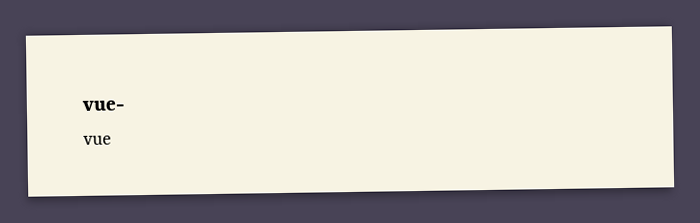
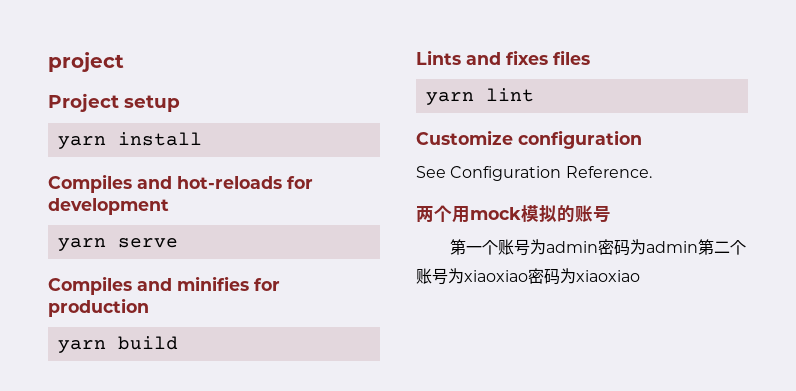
- vue-
- vue
+ project
+ Project setup
+ yarn install
+ Compiles and hot-reloads for development
+ yarn serve
+ Compiles and minifies for production
+ yarn build
+ Lints and fixes files
+ yarn lint
+ Customize configuration
+ See Configuration Reference.
+ 两个用mock模拟的账号
+ 第一个账号为admin密码为admin第二个账号为xiaoxiao密码为xiaoxiao

